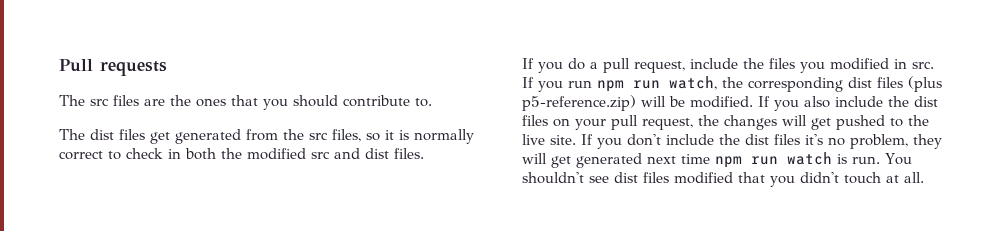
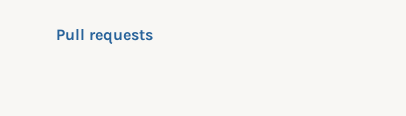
- The src files are the ones that you should contribute to.
- The dist files get generated from the src files, so it is normally correct to check in both the modified src and dist files.
- If you do a pull request, include the files you modified in src. If you run npm run watch, the corresponding dist files (plus p5-reference.zip) will be modified. If you also include the dist files on your pull request, the changes will get pushed to the live site. If you don't include the dist files it's no problem, they will get generated next time npm run watch is run. You shouldn't see dist files modified that you didn't touch at all.

